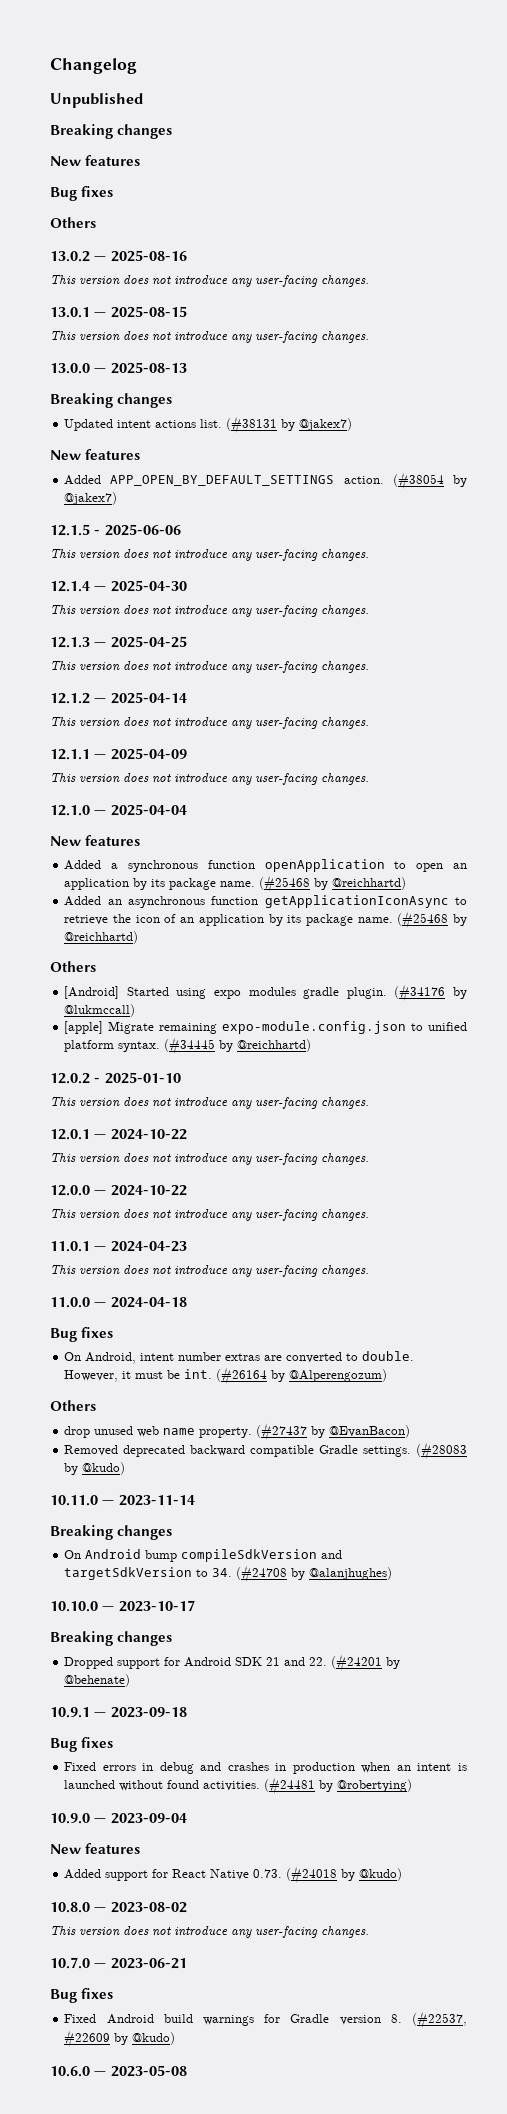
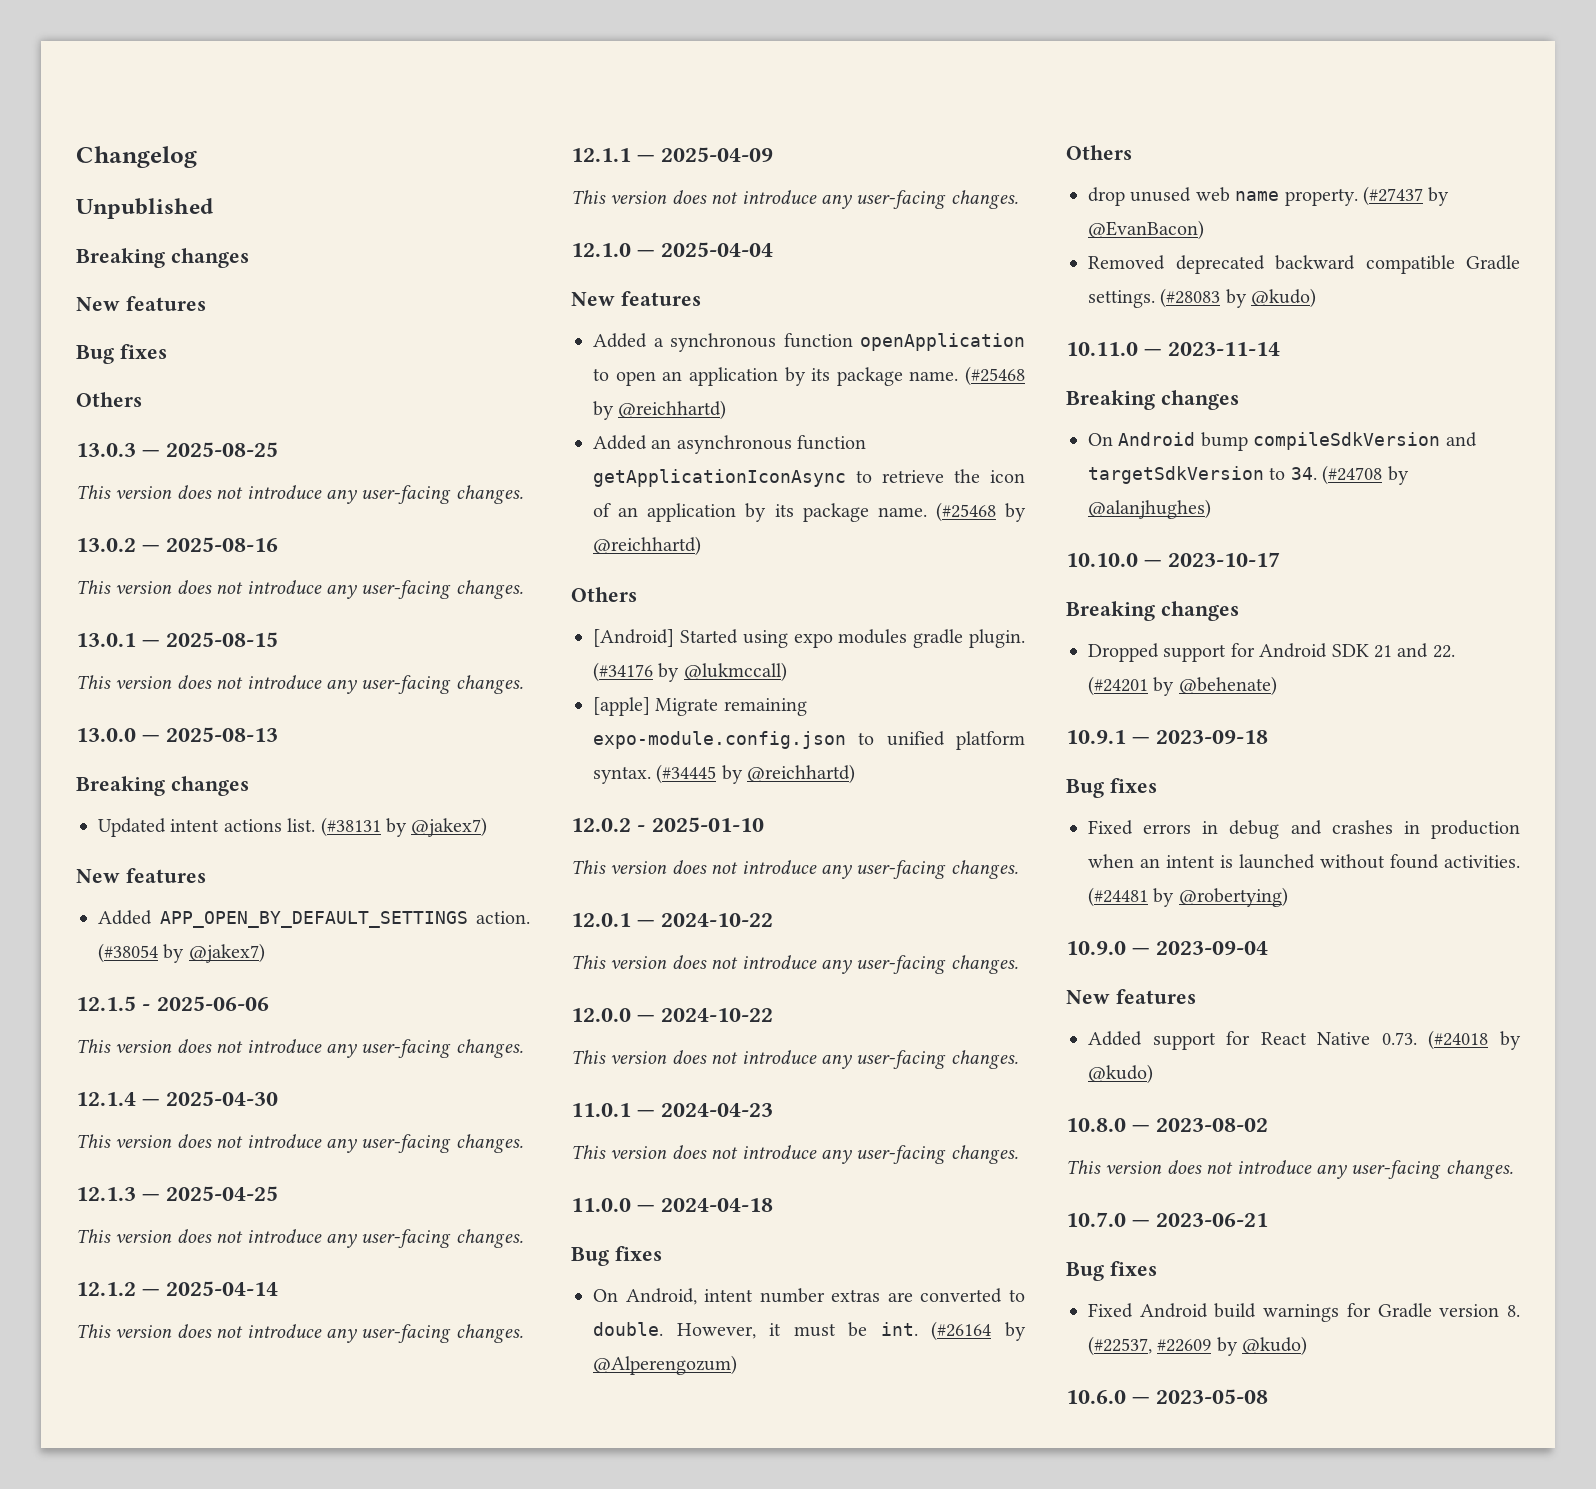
+ 13.0.3 — 2025-08-25
+ This version does not introduce any user-facing changes.

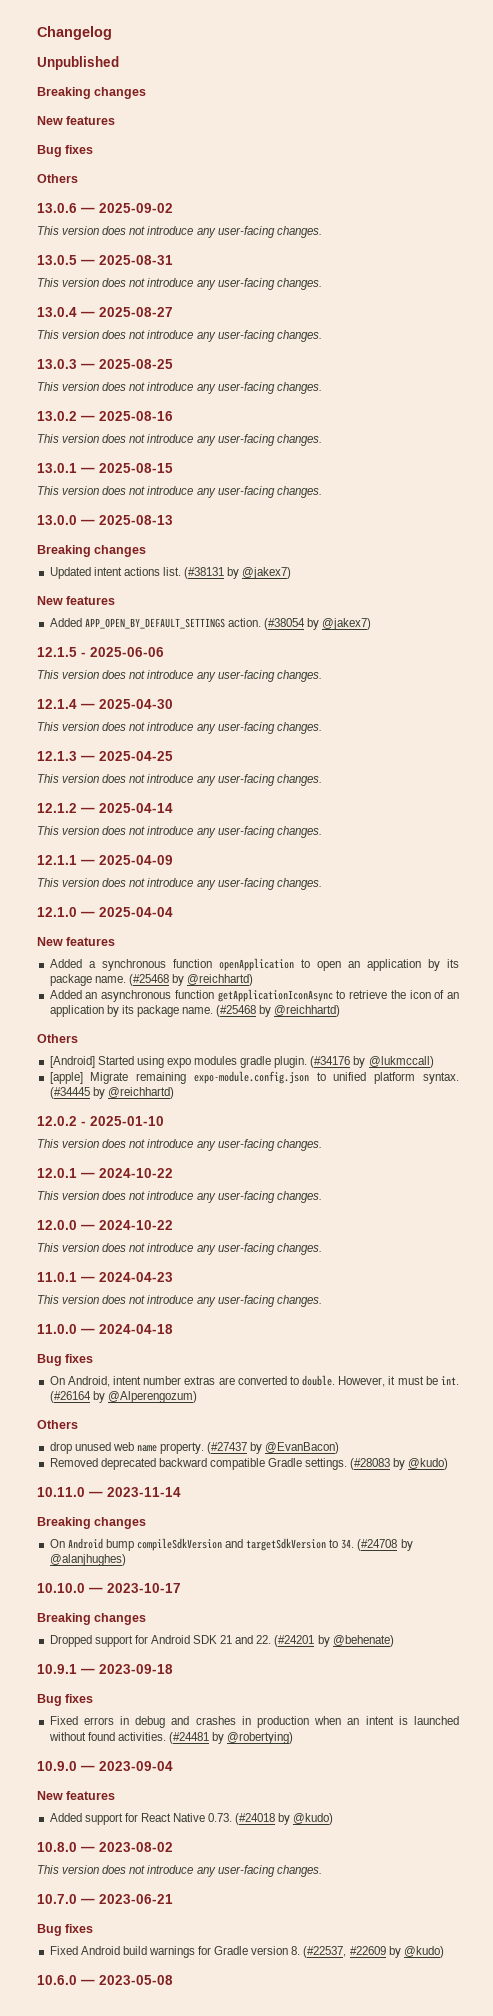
+ 13.0.6 — 2025-09-02
+ This version does not introduce any user-facing changes.
+ 13.0.5 — 2025-08-31
+ This version does not introduce any user-facing changes.
+ 13.0.4 — 2025-08-27
+ This version does not introduce any user-facing changes.

